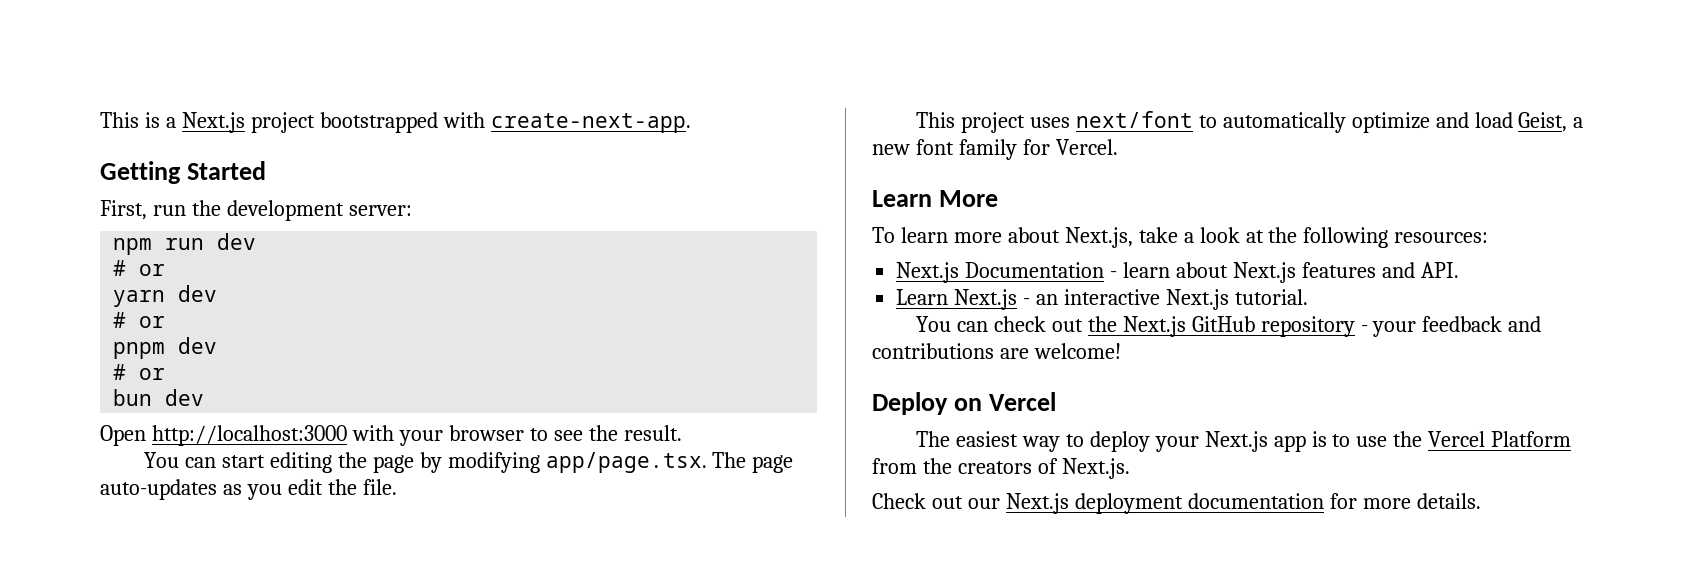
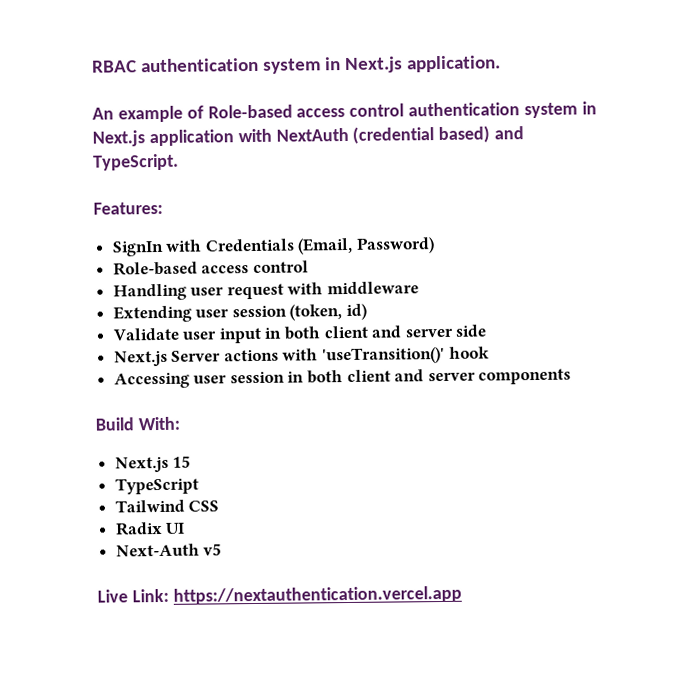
- This is a Next.js project bootstrapped with create-next-app.
- Getting Started
- First, run the development server:
- npm run dev
- # or
- yarn dev
- # or
- pnpm dev
- # or
- bun dev
- Open http://localhost:3000 with your browser to see the result.
- You can start editing the page by modifying app/page.tsx. The page auto-updates as you edit the file.
- This project uses next/font to automatically optimize and load Geist, a new font family for Vercel.
- Learn More
- To learn more about Next.js, take a look at the following resources:
- Next.js Documentation - learn about Next.js features and API.
- Learn Next.js - an interactive Next.js tutorial.
- You can check out the Next.js GitHub repository - your feedback and contributions are welcome!
- Deploy on Vercel
- The easiest way to deploy your Next.js app is to use the Vercel Platform from the creators of Next.js.
- Check out our Next.js deployment documentation for more details.
+ RBAC authentication system in Next.js application.
+ An example of Role-based access control authentication system in Next.js application with NextAuth (credential based) and TypeScript.
+ Features:
+ SignIn with Credentials (Email, Password)
+ Role-based access control
+ Handling user request with middleware
+ Extending user session (token, id)
+ Validate user input in both client and server side
+ Next.js Server actions with 'useTransition()' hook
+ Accessing user session in both client and server components
+ Build With:
+ Next.js 15
+ TypeScript
+ Tailwind CSS
+ Radix UI
+ Next-Auth v5
+ Live Link: https://nextauthentication.vercel.app

